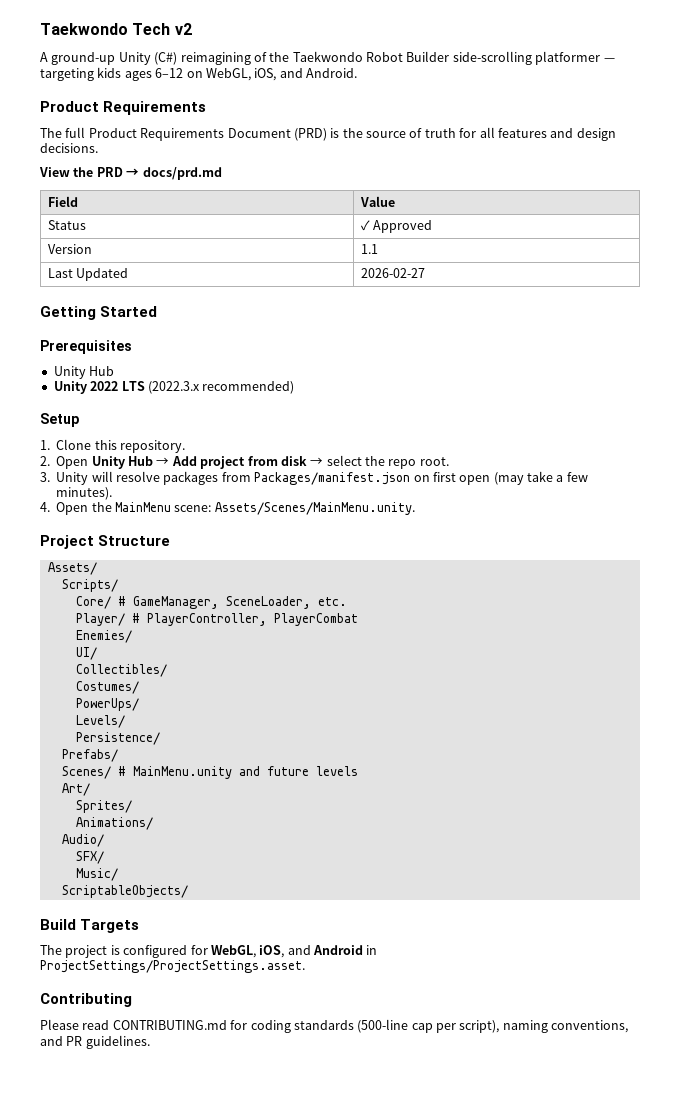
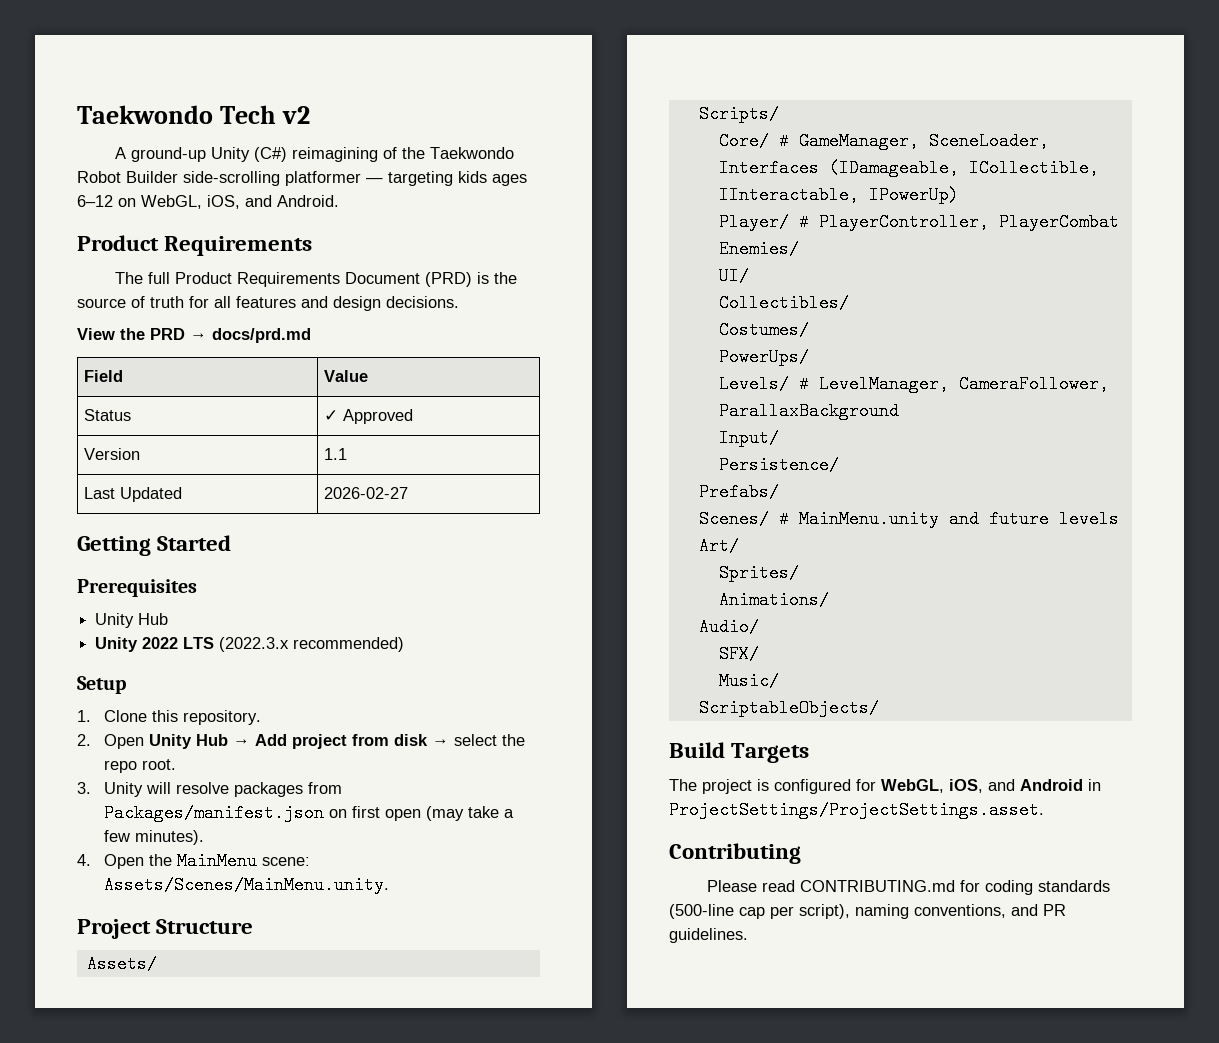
- Core/ # GameManager, SceneLoader, etc.
+ Core/ # GameManager, SceneLoader, Interfaces (IDamageable, ICollectible, IInteractable, IPowerUp)
- Levels/
+ Levels/ # LevelManager, CameraFollower, ParallaxBackground
+ Input/

